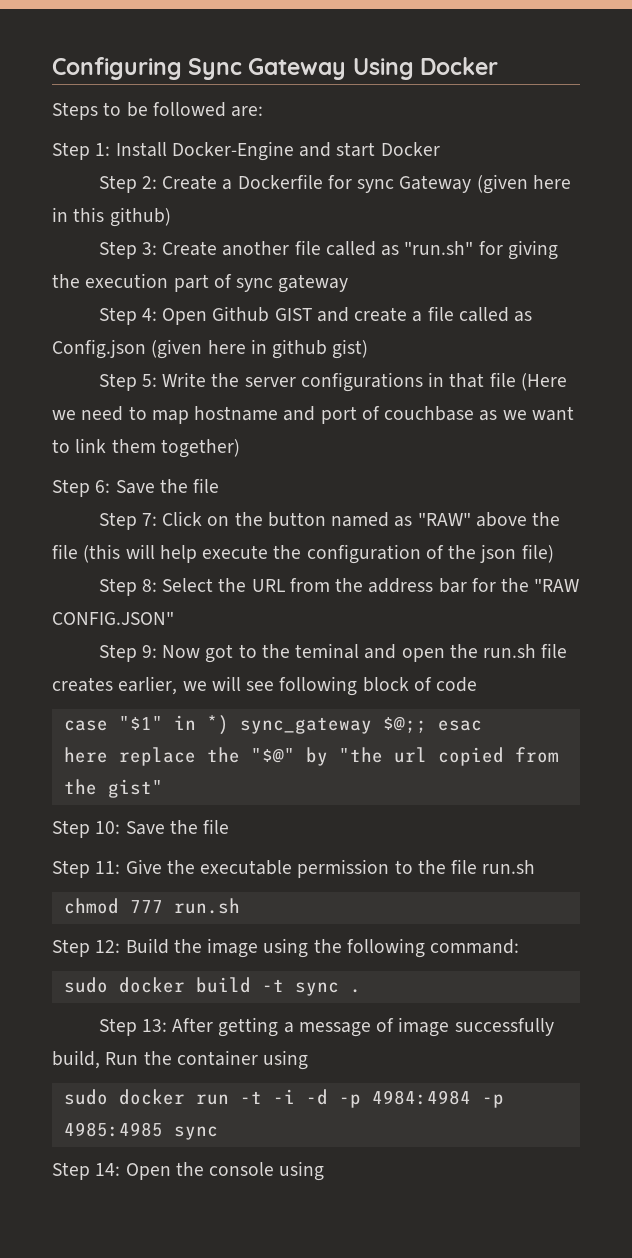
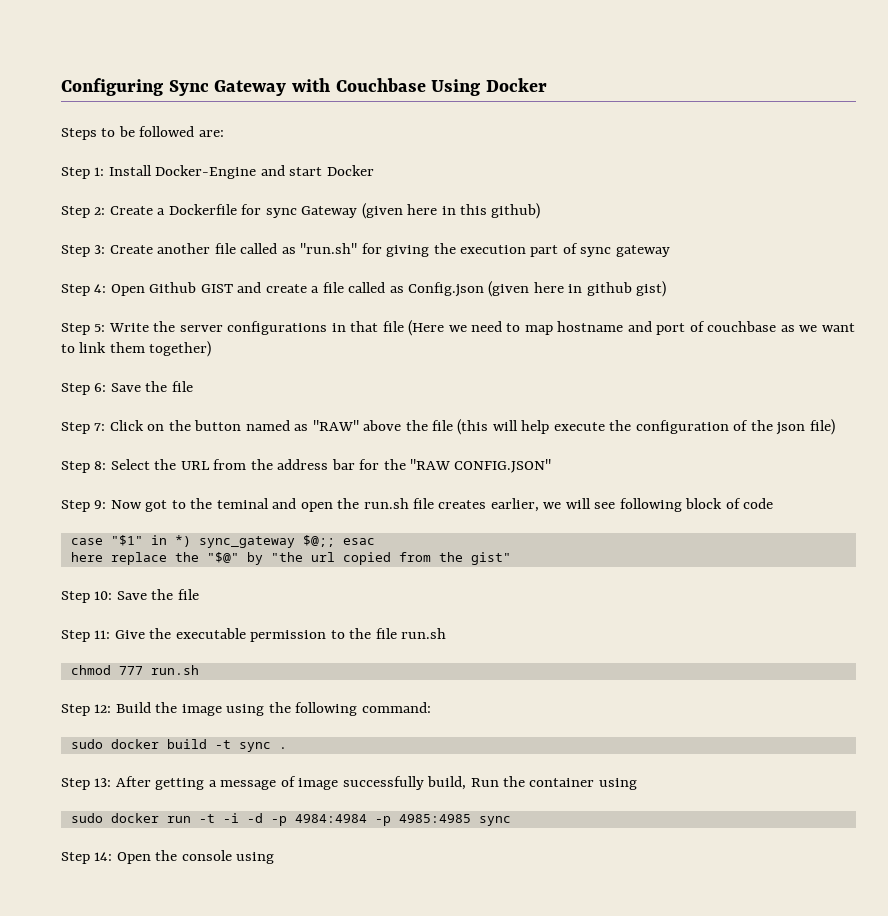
- Configuring Sync Gateway Using Docker
+ Configuring Sync Gateway with Couchbase Using Docker

